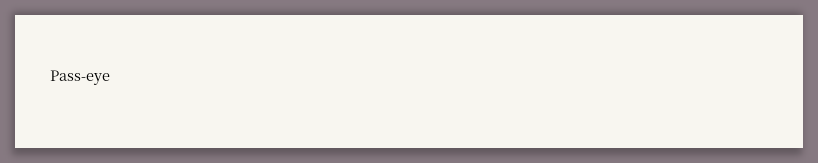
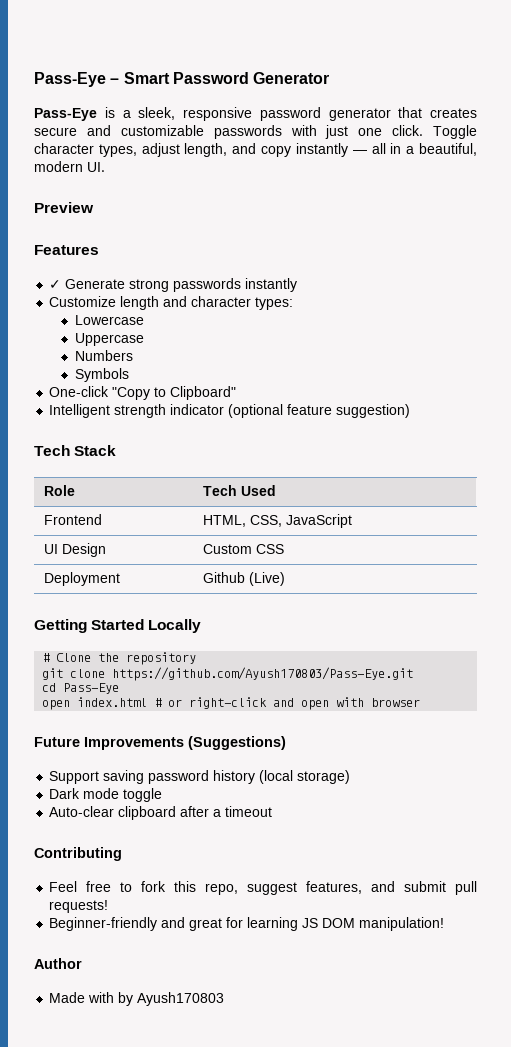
- Pass-eye
+ Pass-Eye – Smart Password Generator
+ Pass-Eye is a sleek, responsive password generator that creates secure and customizable passwords with just one click. Toggle character types, adjust length, and copy instantly — all in a beautiful, modern UI.
+ Preview
+ Features
+ ✓ Generate strong passwords instantly
+ Customize length and character types:
+ Lowercase
+ Uppercase
+ Numbers
+ Symbols
+ One-click "Copy to Clipboard"
+ Intelligent strength indicator (optional feature suggestion)
+ Tech Stack
+ Role | Tech Used
+ Frontend | HTML, CSS, JavaScript
+ UI Design | Custom CSS
+ Deployment | Github (Live)
+ Getting Started Locally
+ # Clone the repository
+ git clone https://github.com/Ayush170803/Pass-Eye.git
+ cd Pass-Eye
+ open index.html # or right-click and open with browser
+ Future Improvements (Suggestions)
+ Support saving password history (local storage)
+ Dark mode toggle
+ Auto-clear clipboard after a timeout
+ Contributing
+ Feel free to fork this repo, suggest features, and submit pull requests!
+ Beginner-friendly and great for learning JS DOM manipulation!
+ Author
+ Made with by Ayush170803

